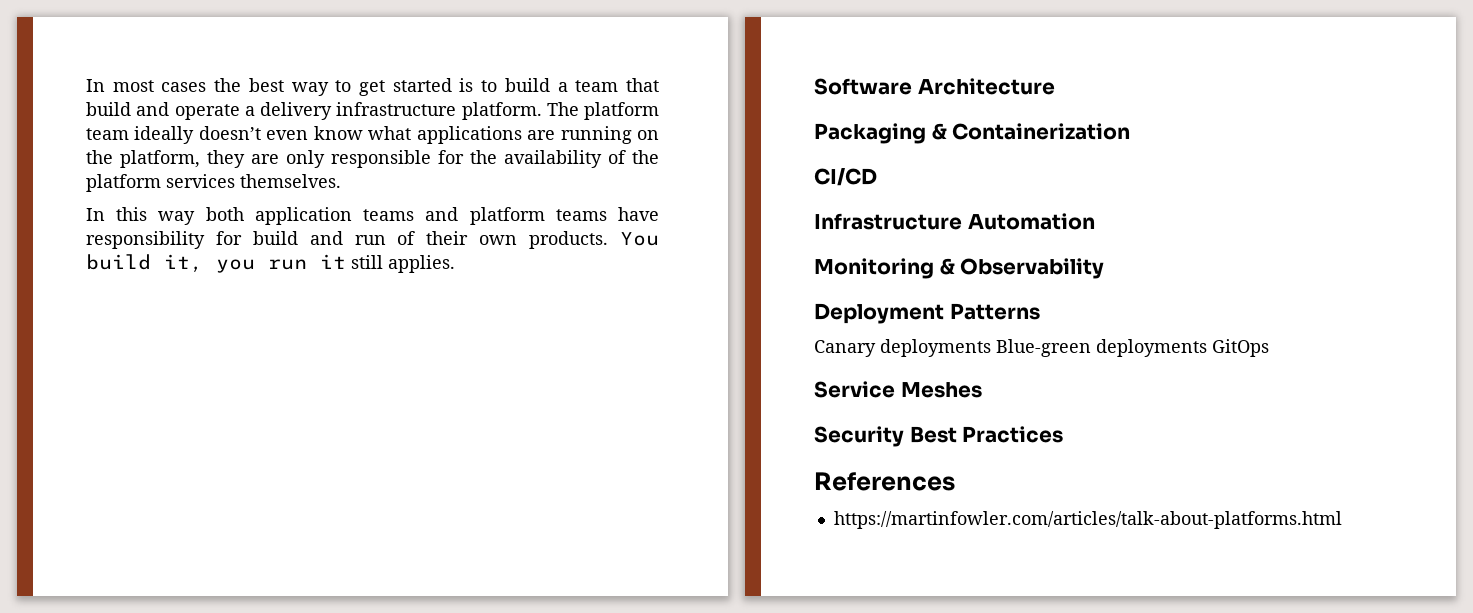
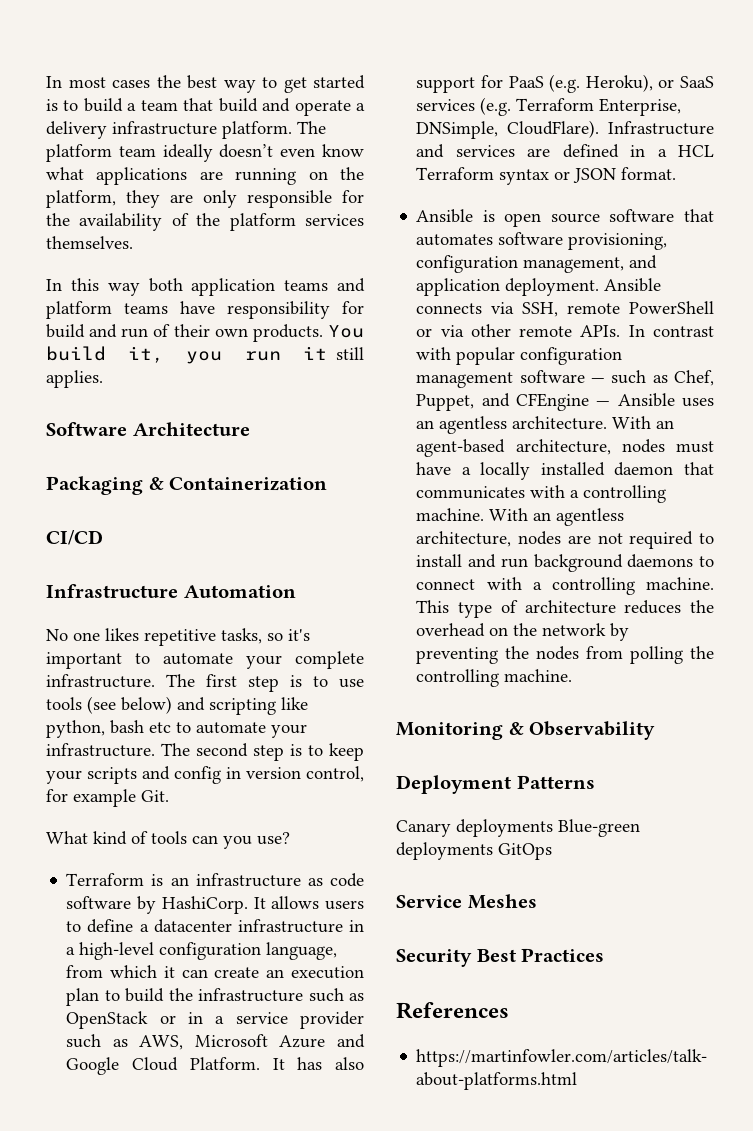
+ No one likes repetitive tasks, so it's important to automate your complete infrastructure. The first step is to use tools (see below) and scripting like python, bash etc to automate your infrastructure. The second step is to keep your scripts and config in version control, for example Git.
+ What kind of tools can you use?
+ Terraform is an infrastructure as code software by HashiCorp. It allows users to define a datacenter infrastructure in a high-level configuration language, from which it can create an execution plan to build the infrastructure such as OpenStack or in a service provider such as AWS, Microsoft Azure and Google Cloud Platform. It has also support for PaaS (e.g. Heroku), or SaaS services (e.g. Terraform Enterprise, DNSimple, CloudFlare). Infrastructure and services are defined in a HCL Terraform syntax or JSON format.
+ Ansible is open source software that automates software provisioning, configuration management, and application deployment. Ansible connects via SSH, remote PowerShell or via other remote APIs. In contrast with popular configuration management software — such as Chef, Puppet, and CFEngine — Ansible uses an agentless architecture. With an agent-based architecture, nodes must have a locally installed daemon that communicates with a controlling machine. With an agentless architecture, nodes are not required to install and run background daemons to connect with a controlling machine. This type of architecture reduces the overhead on the network by preventing the nodes from polling the controlling machine.

